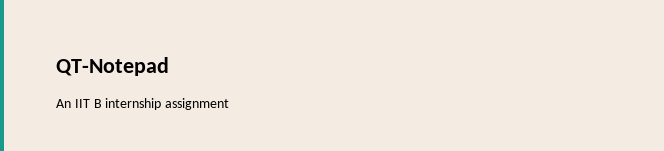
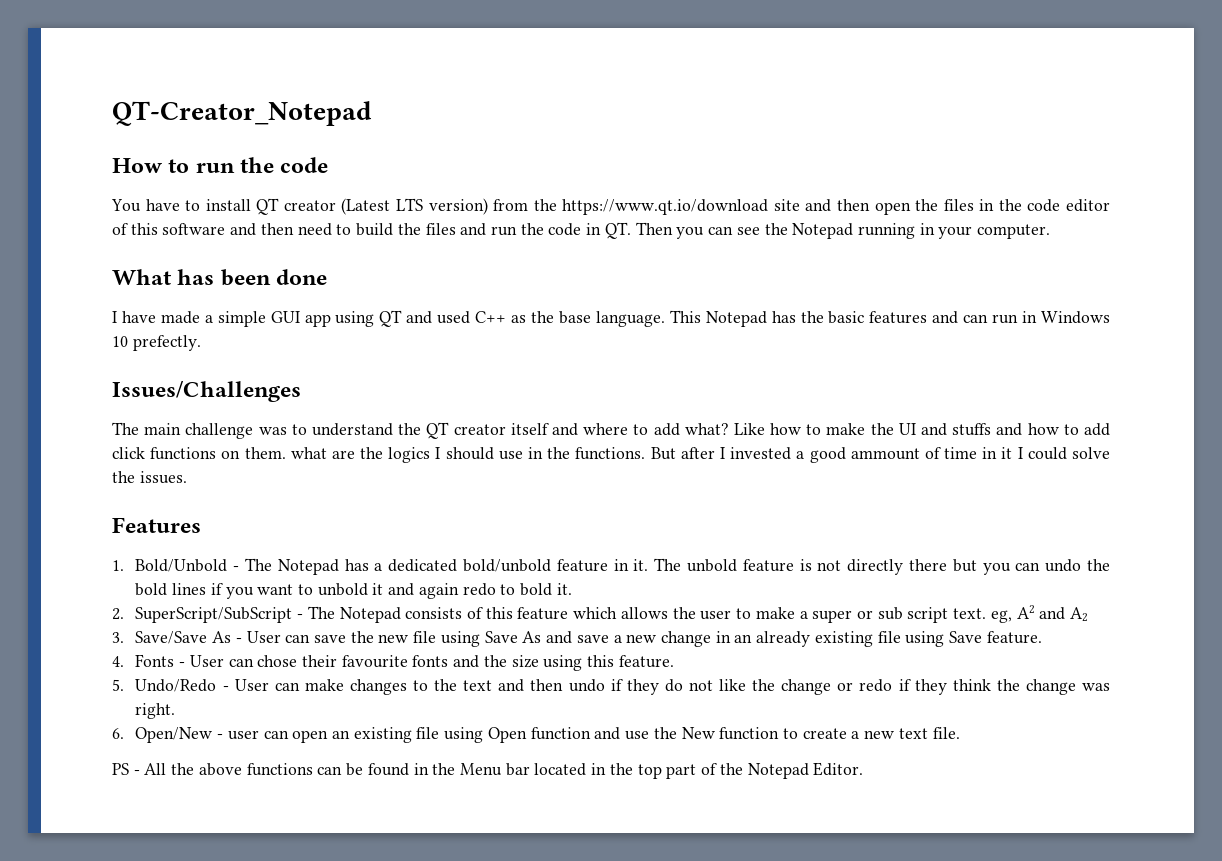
- QT-Notepad
- An IIT B internship assignment
+ QT-Creator_Notepad
+ How to run the code
+ You have to install QT creator (Latest LTS version) from the https://www.qt.io/download site and then open the files in the code editor of this software and then need to build the files and run the code in QT. Then you can see the Notepad running in your computer.
+ What has been done
+ I have made a simple GUI app using QT and used C++ as the base language. This Notepad has the basic features and can run in Windows 10 prefectly.
+ Issues/Challenges
+ The main challenge was to understand the QT creator itself and where to add what? Like how to make the UI and stuffs and how to add click functions on them. what are the logics I should use in the functions. But after I invested a good ammount of time in it I could solve the issues.
+ Features
+ 1. Bold/Unbold - The Notepad has a dedicated bold/unbold feature in it. The unbold feature is not directly there but you can undo the bold lines if you want to unbold it and again redo to bold it.
+ 2. SuperScript/SubScript - The Notepad consists of this feature which allows the user to make a super or sub script text. eg, A2 and A2
+ 3. Save/Save As - User can save the new file using Save As and save a new change in an already existing file using Save feature.
+ 4. Fonts - User can chose their favourite fonts and the size using this feature.
+ 5. Undo/Redo - User can make changes to the text and then undo if they do not like the change or redo if they think the change was right.
+ 6. Open/New - user can open an existing file using Open function and use the New function to create a new text file.
+ PS - All the above functions can be found in the Menu bar located in the top part of the Notepad Editor.

